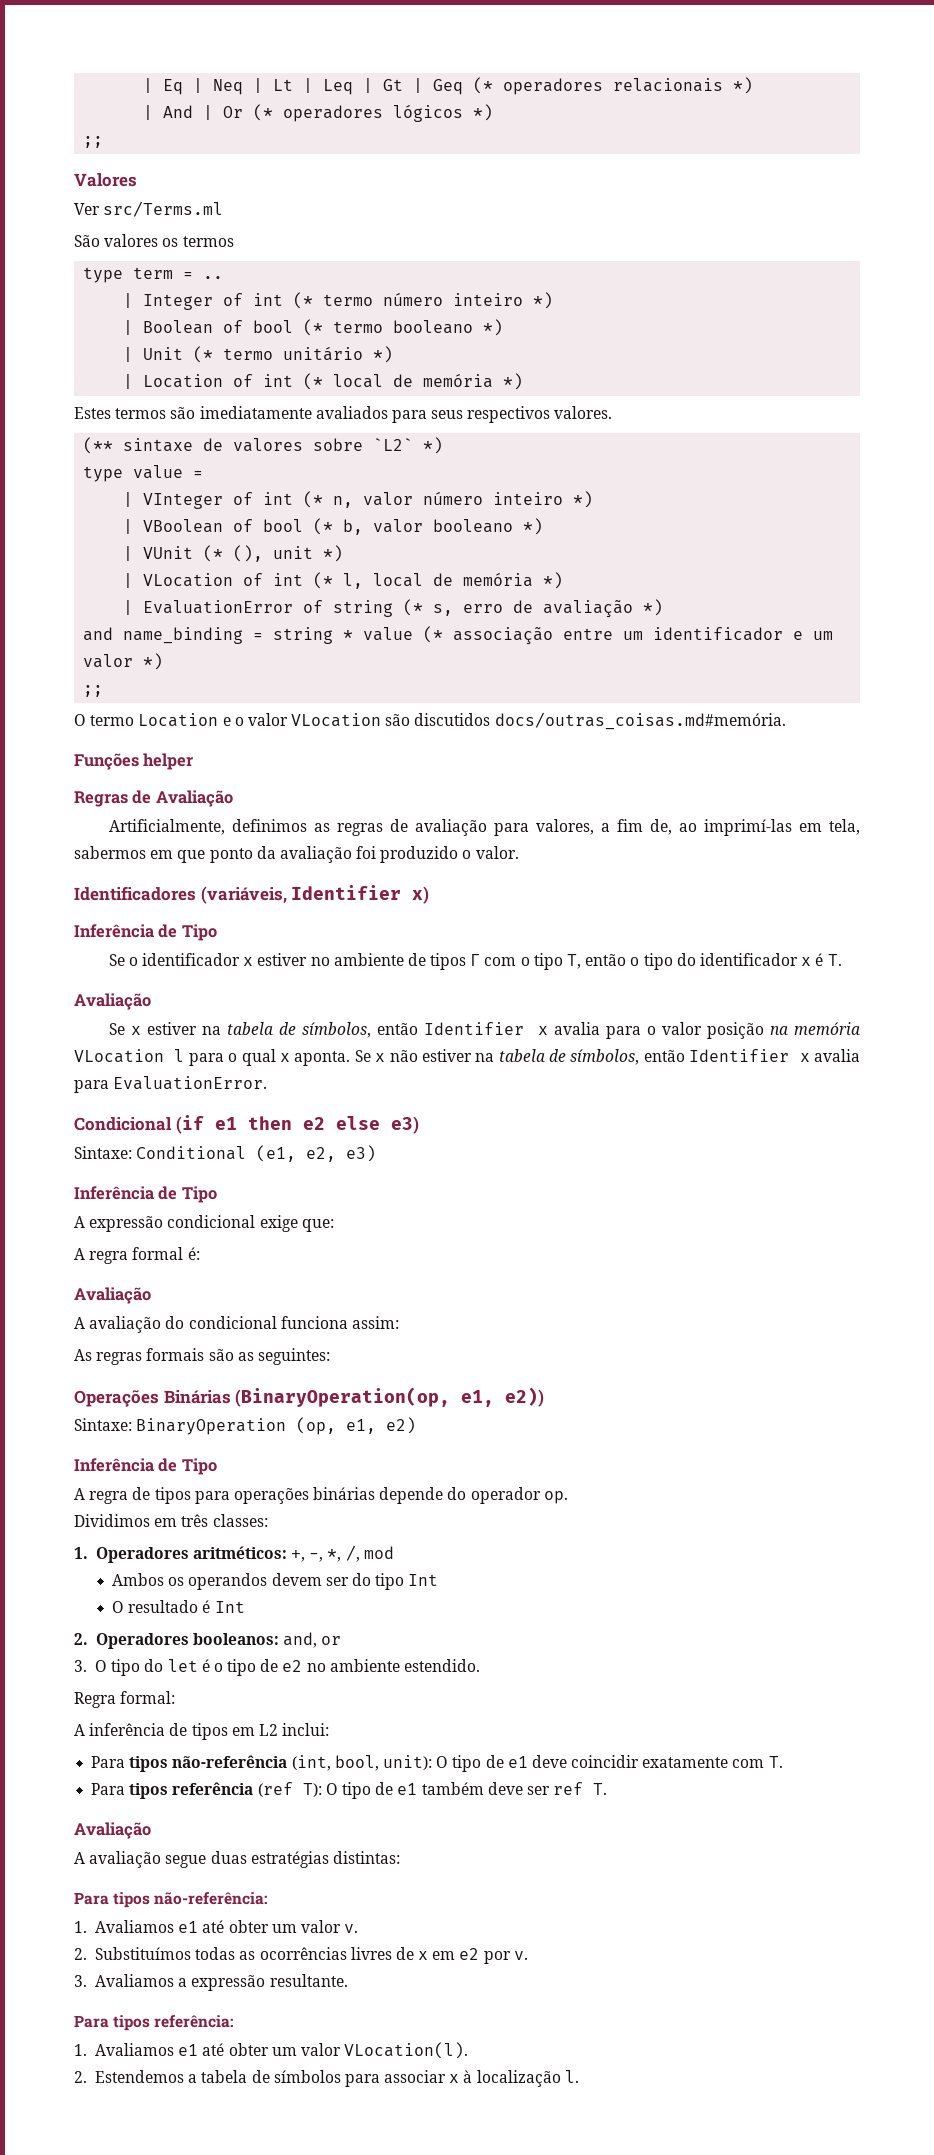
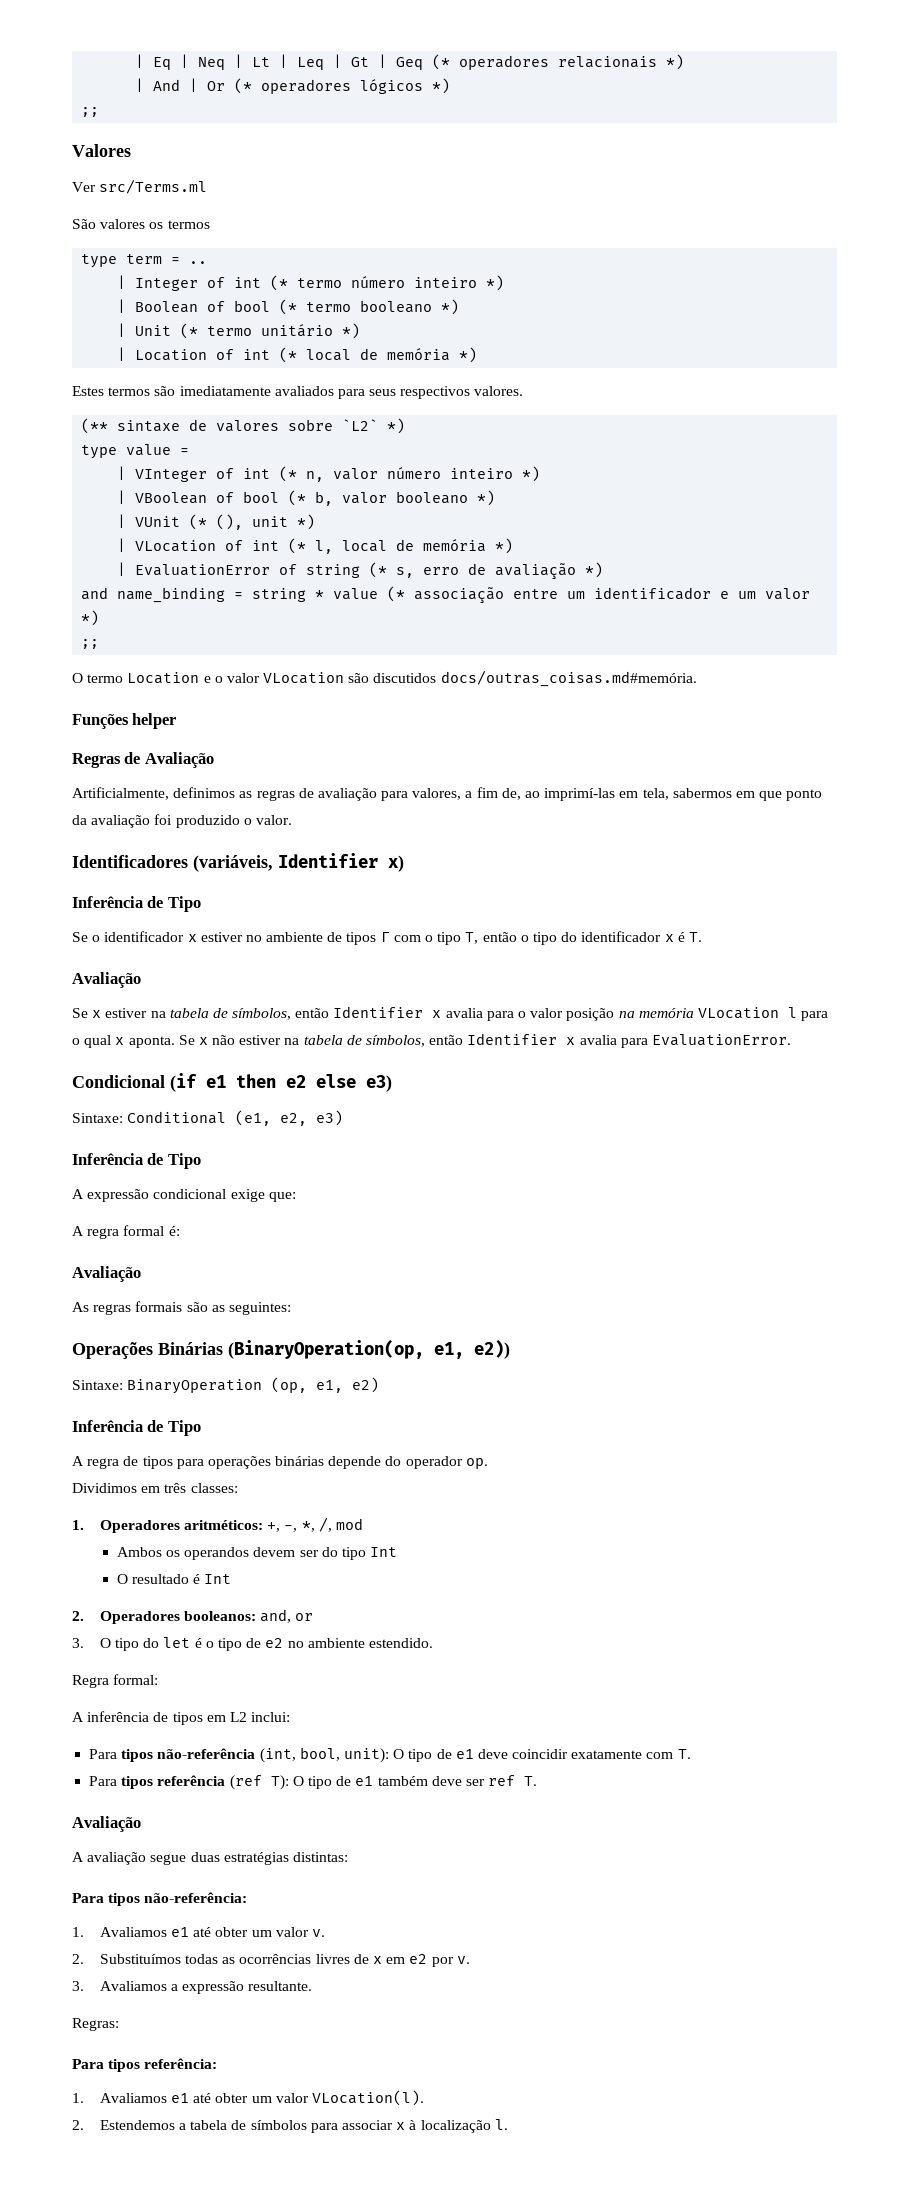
- A avaliação do condicional funciona assim:
+ Regras:

